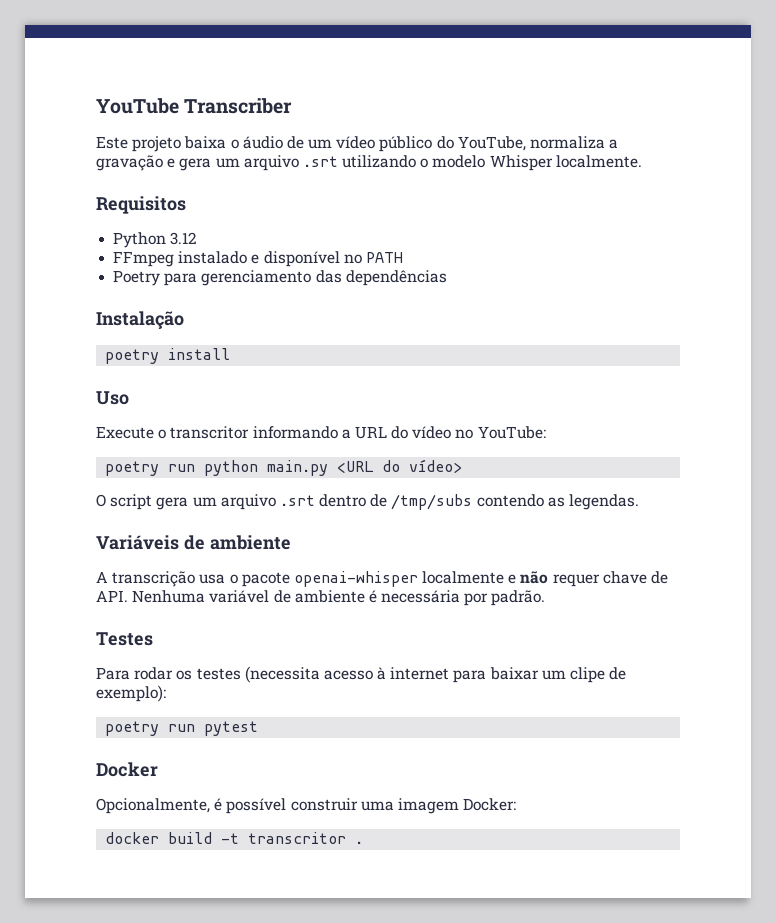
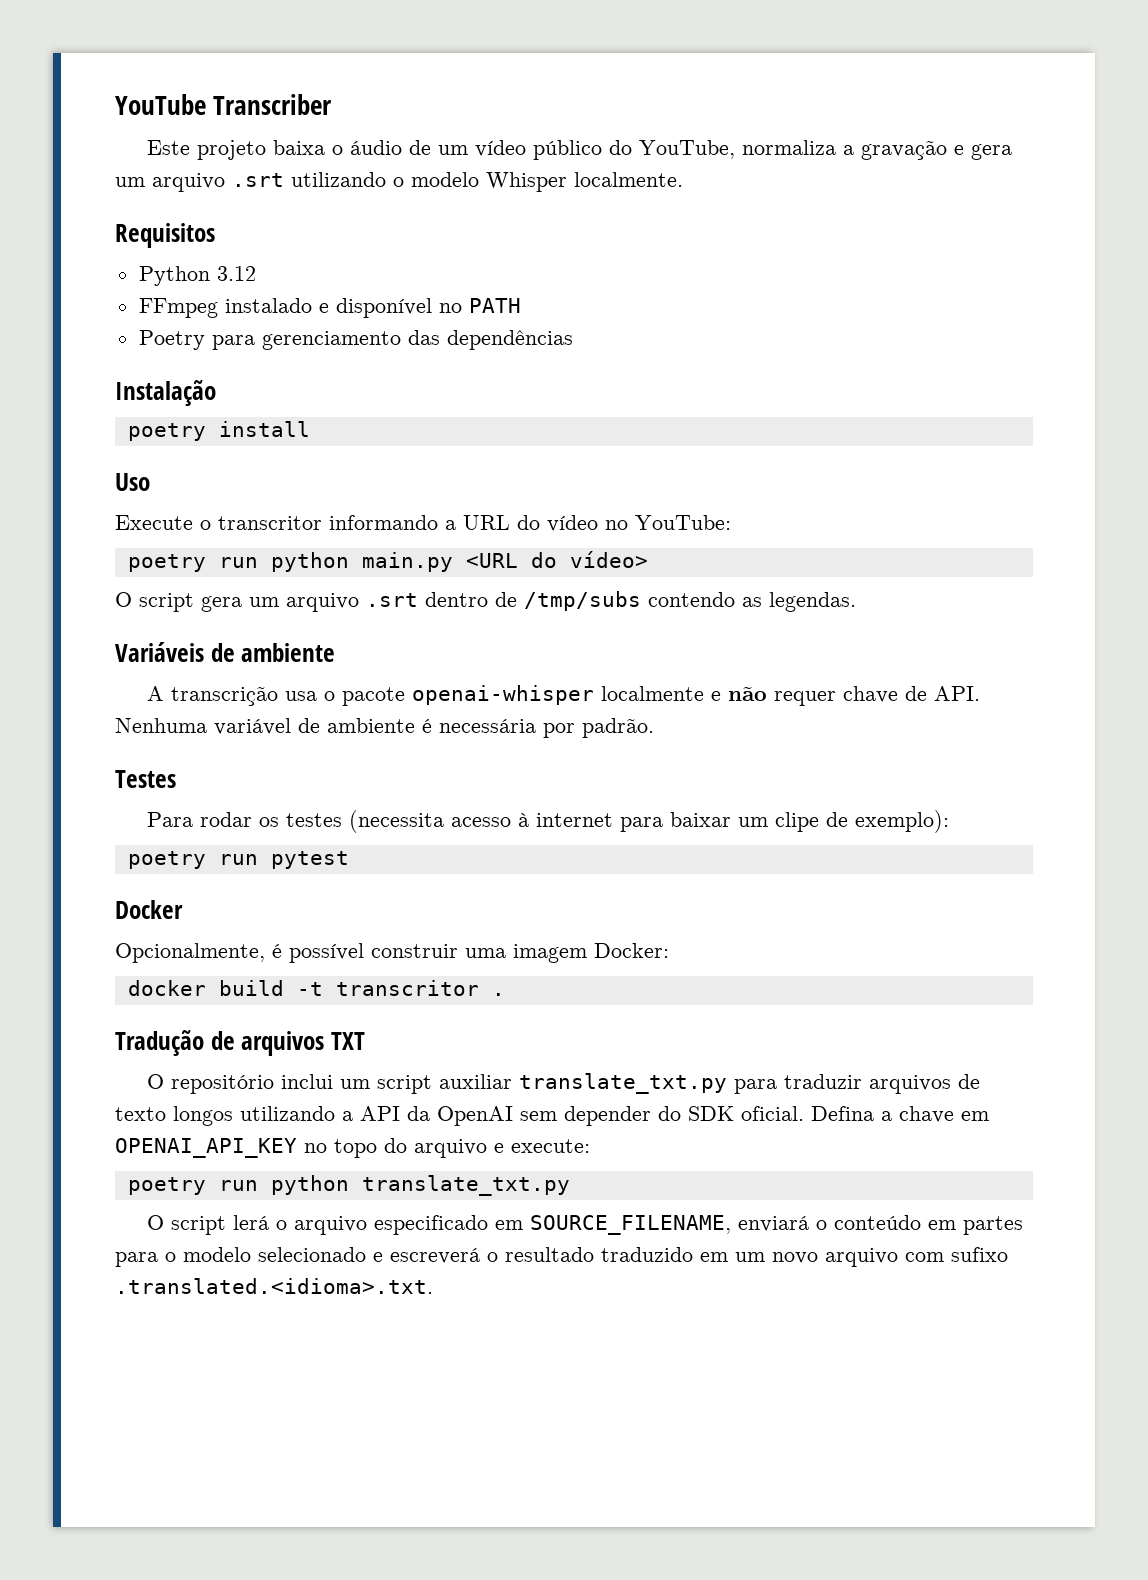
+ Tradução de arquivos TXT
+ O repositório inclui um script auxiliar translate_txt.py para traduzir arquivos de texto longos utilizando a API da OpenAI sem depender do SDK oficial. Defina a chave em OPENAI_API_KEY no topo do arquivo e execute:
+ poetry run python translate_txt.py
+ O script lerá o arquivo especificado em SOURCE_FILENAME, enviará o conteúdo em partes para o modelo selecionado e escreverá o resultado traduzido em um novo arquivo com sufixo .translated.<idioma>.txt.

